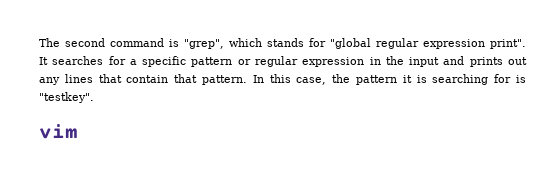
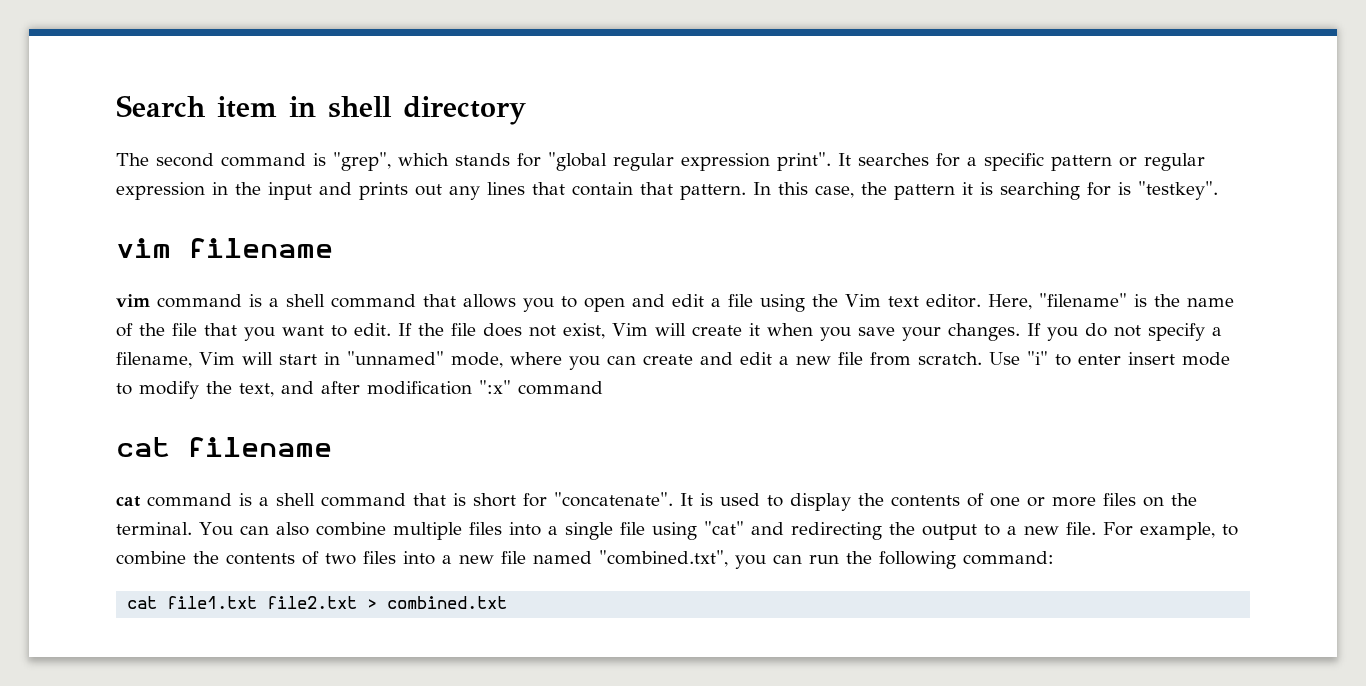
+ Search item in shell directory
- vim
+ vim filename
+ vim command is a shell command that allows you to open and edit a file using the Vim text editor. Here, "filename" is the name of the file that you want to edit. If the file does not exist, Vim will create it when you save your changes. If you do not specify a filename, Vim will start in "unnamed" mode, where you can create and edit a new file from scratch. Use "i" to enter insert mode to modify the text, and after modification ":x" command
+ cat filename
+ cat command is a shell command that is short for "concatenate". It is used to display the contents of one or more files on the terminal. You can also combine multiple files into a single file using "cat" and redirecting the output to a new file. For example, to combine the contents of two files into a new file named "combined.txt", you can run the following command:
+ cat file1.txt file2.txt > combined.txt

